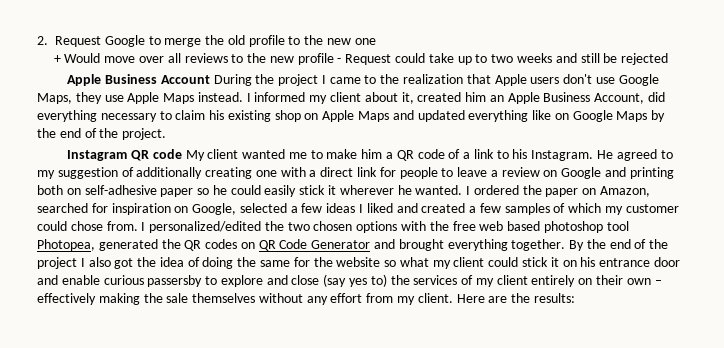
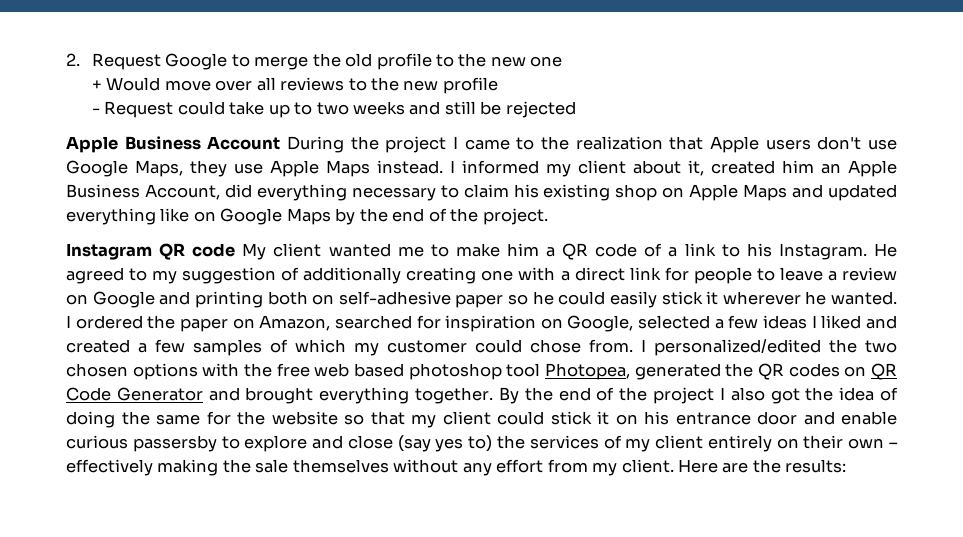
- + Would move over all reviews to the new profile - Request could take up to two weeks and still be rejected
+ + Would move over all reviews to the new profile
+ - Request could take up to two weeks and still be rejected
- By the end of the project I also got the idea of doing the same for the website so what my client could stick it on his entrance door and enable curious passersby to explore and close (say yes to) the services of my client entirely on their own – effectively making the sale themselves without any effort from my client.
+ By the end of the project I also got the idea of doing the same for the website so that my client could stick it on his entrance door and enable curious passersby to explore and close (say yes to) the services of my client entirely on their own – effectively making the sale themselves without any effort from my client.

